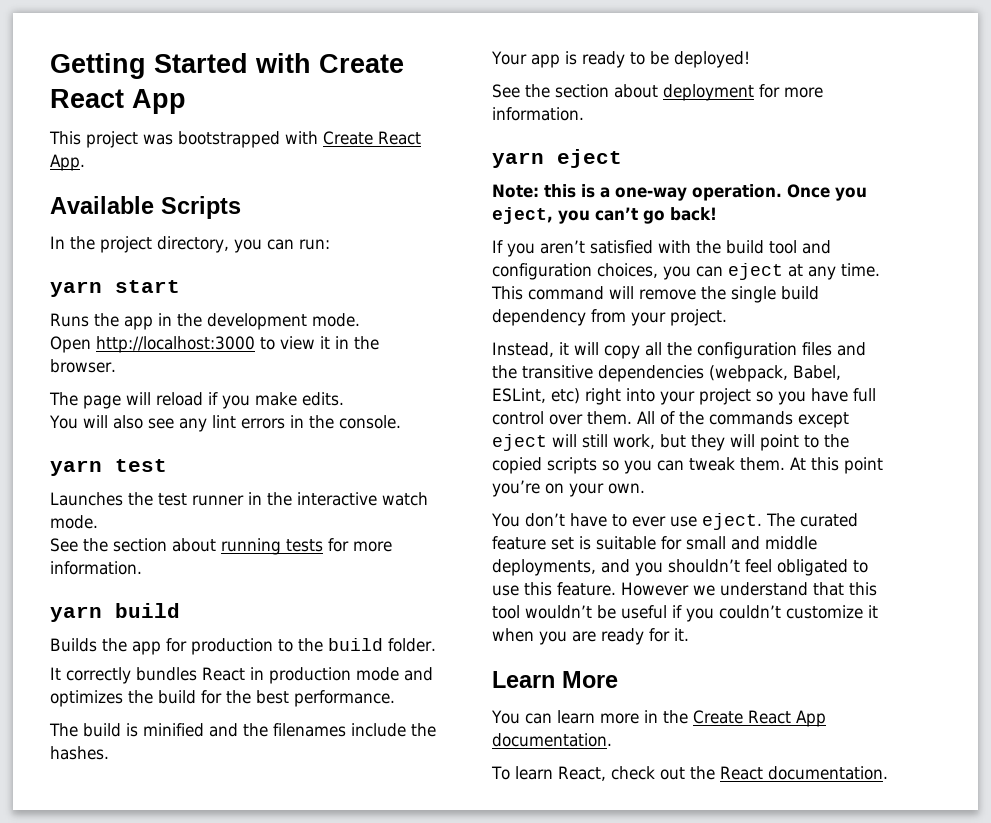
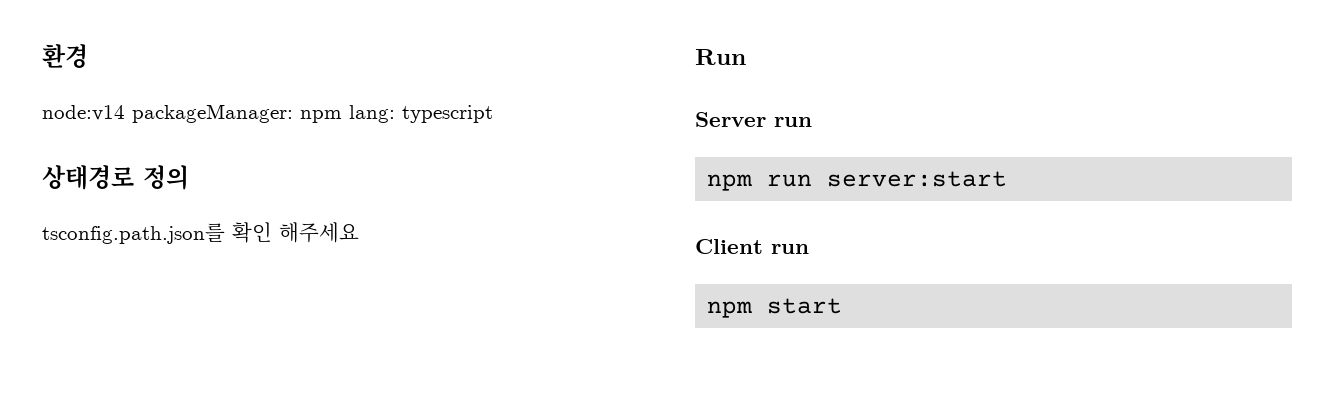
- Getting Started with Create React App
- This project was bootstrapped with Create React App.
- Available Scripts
- In the project directory, you can run:
- yarn start
- Runs the app in the development mode.
- Open http://localhost:3000 to view it in the browser.
- The page will reload if you make edits.
- You will also see any lint errors in the console.
- yarn test
- Launches the test runner in the interactive watch mode.
- See the section about running tests for more information.
- yarn build
- Builds the app for production to the build folder.
- It correctly bundles React in production mode and optimizes the build for the best performance.
- The build is minified and the filenames include the hashes.
- Your app is ready to be deployed!
- See the section about deployment for more information.
- yarn eject
- Note: this is a one-way operation. Once you eject, you can’t go back!
- If you aren’t satisfied with the build tool and configuration choices, you can eject at any time. This command will remove the single build dependency from your project.
- Instead, it will copy all the configuration files and the transitive dependencies (webpack, Babel, ESLint, etc) right into your project so you have full control over them. All of the commands except eject will still work, but they will point to the copied scripts so you can tweak them. At this point you’re on your own.
- You don’t have to ever use eject. The curated feature set is suitable for small and middle deployments, and you shouldn’t feel obligated to use this feature. However we understand that this tool wouldn’t be useful if you couldn’t customize it when you are ready for it.
- Learn More
- You can learn more in the Create React App documentation.
- To learn React, check out the React documentation.
+ 환경
+ node:v14 packageManager: npm lang: typescript
+ 상태경로 정의
+ tsconfig.path.json를 확인 해주세요
+ Run
+ Server run
+ npm run server:start
+ Client run
+ npm start

